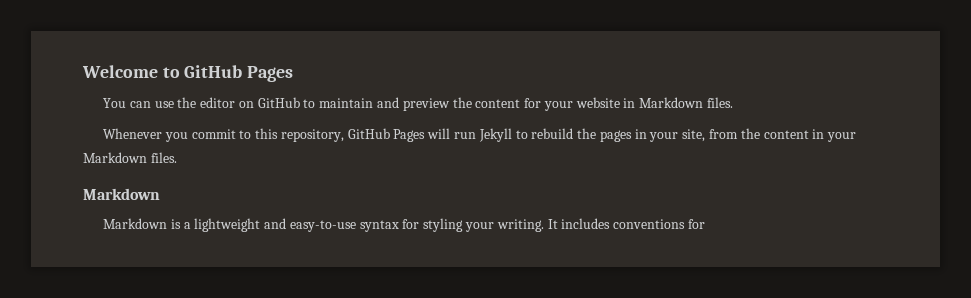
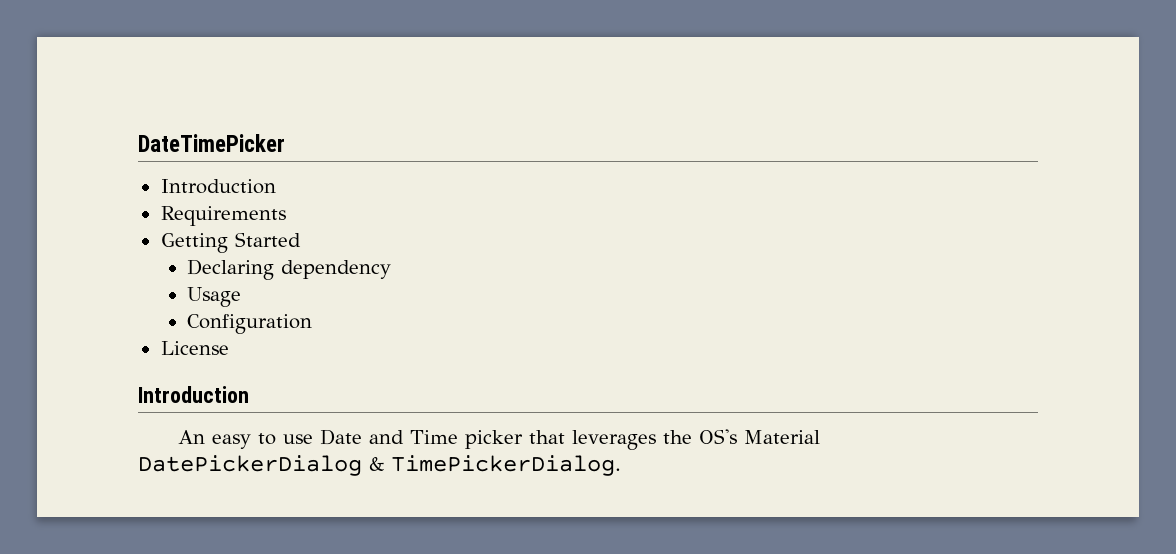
- Welcome to GitHub Pages
- You can use the editor on GitHub to maintain and preview the content for your website in Markdown files.
- Whenever you commit to this repository, GitHub Pages will run Jekyll to rebuild the pages in your site, from the content in your Markdown files.
- Markdown
- Markdown is a lightweight and easy-to-use syntax for styling your writing. It includes conventions for
+ DateTimePicker
+ Introduction
+ Requirements
+ Getting Started
+ Declaring dependency
+ Usage
+ Configuration
+ License
+ Introduction
+ An easy to use Date and Time picker that leverages the OS's Material DatePickerDialog & TimePickerDialog.

